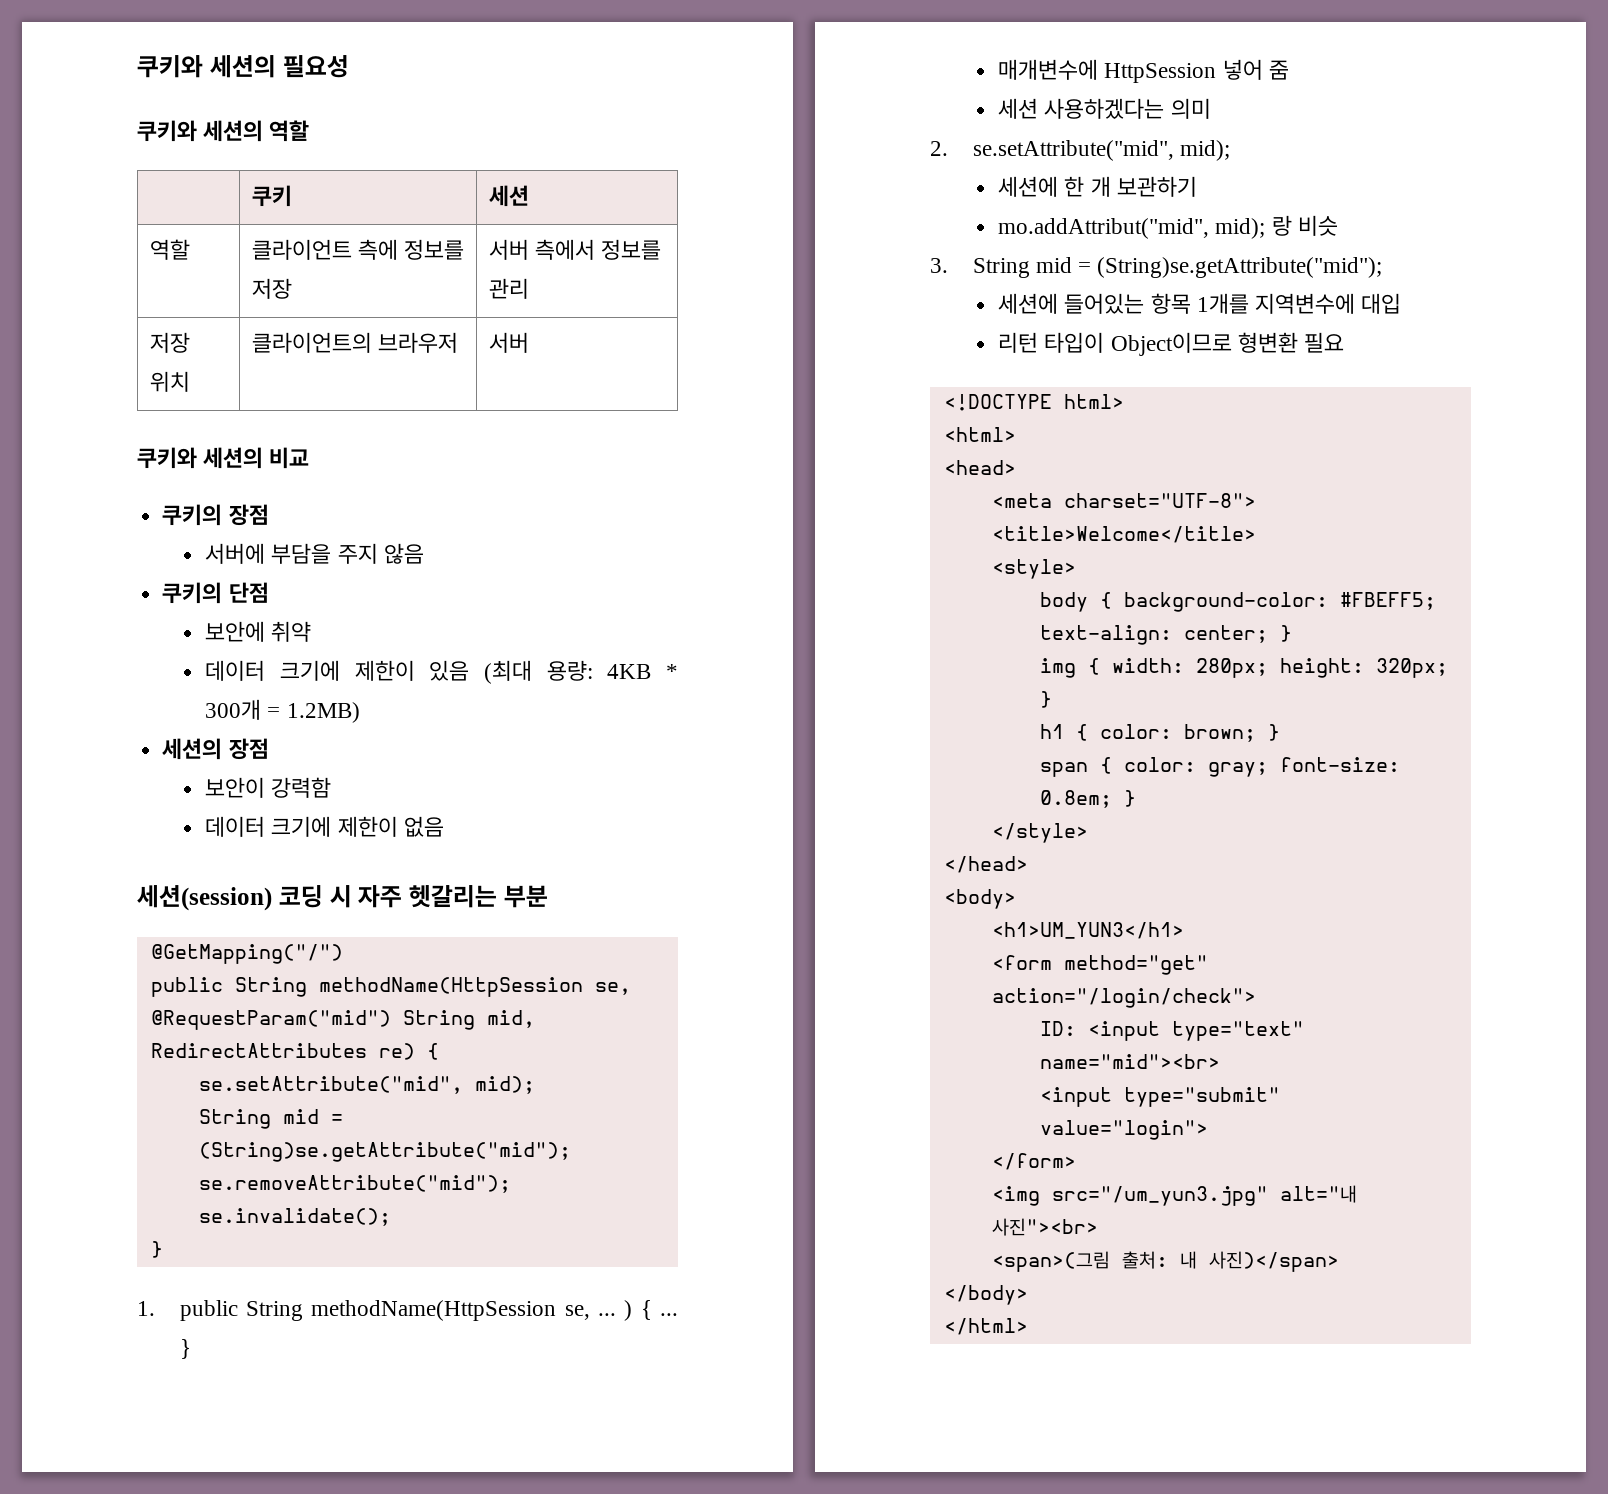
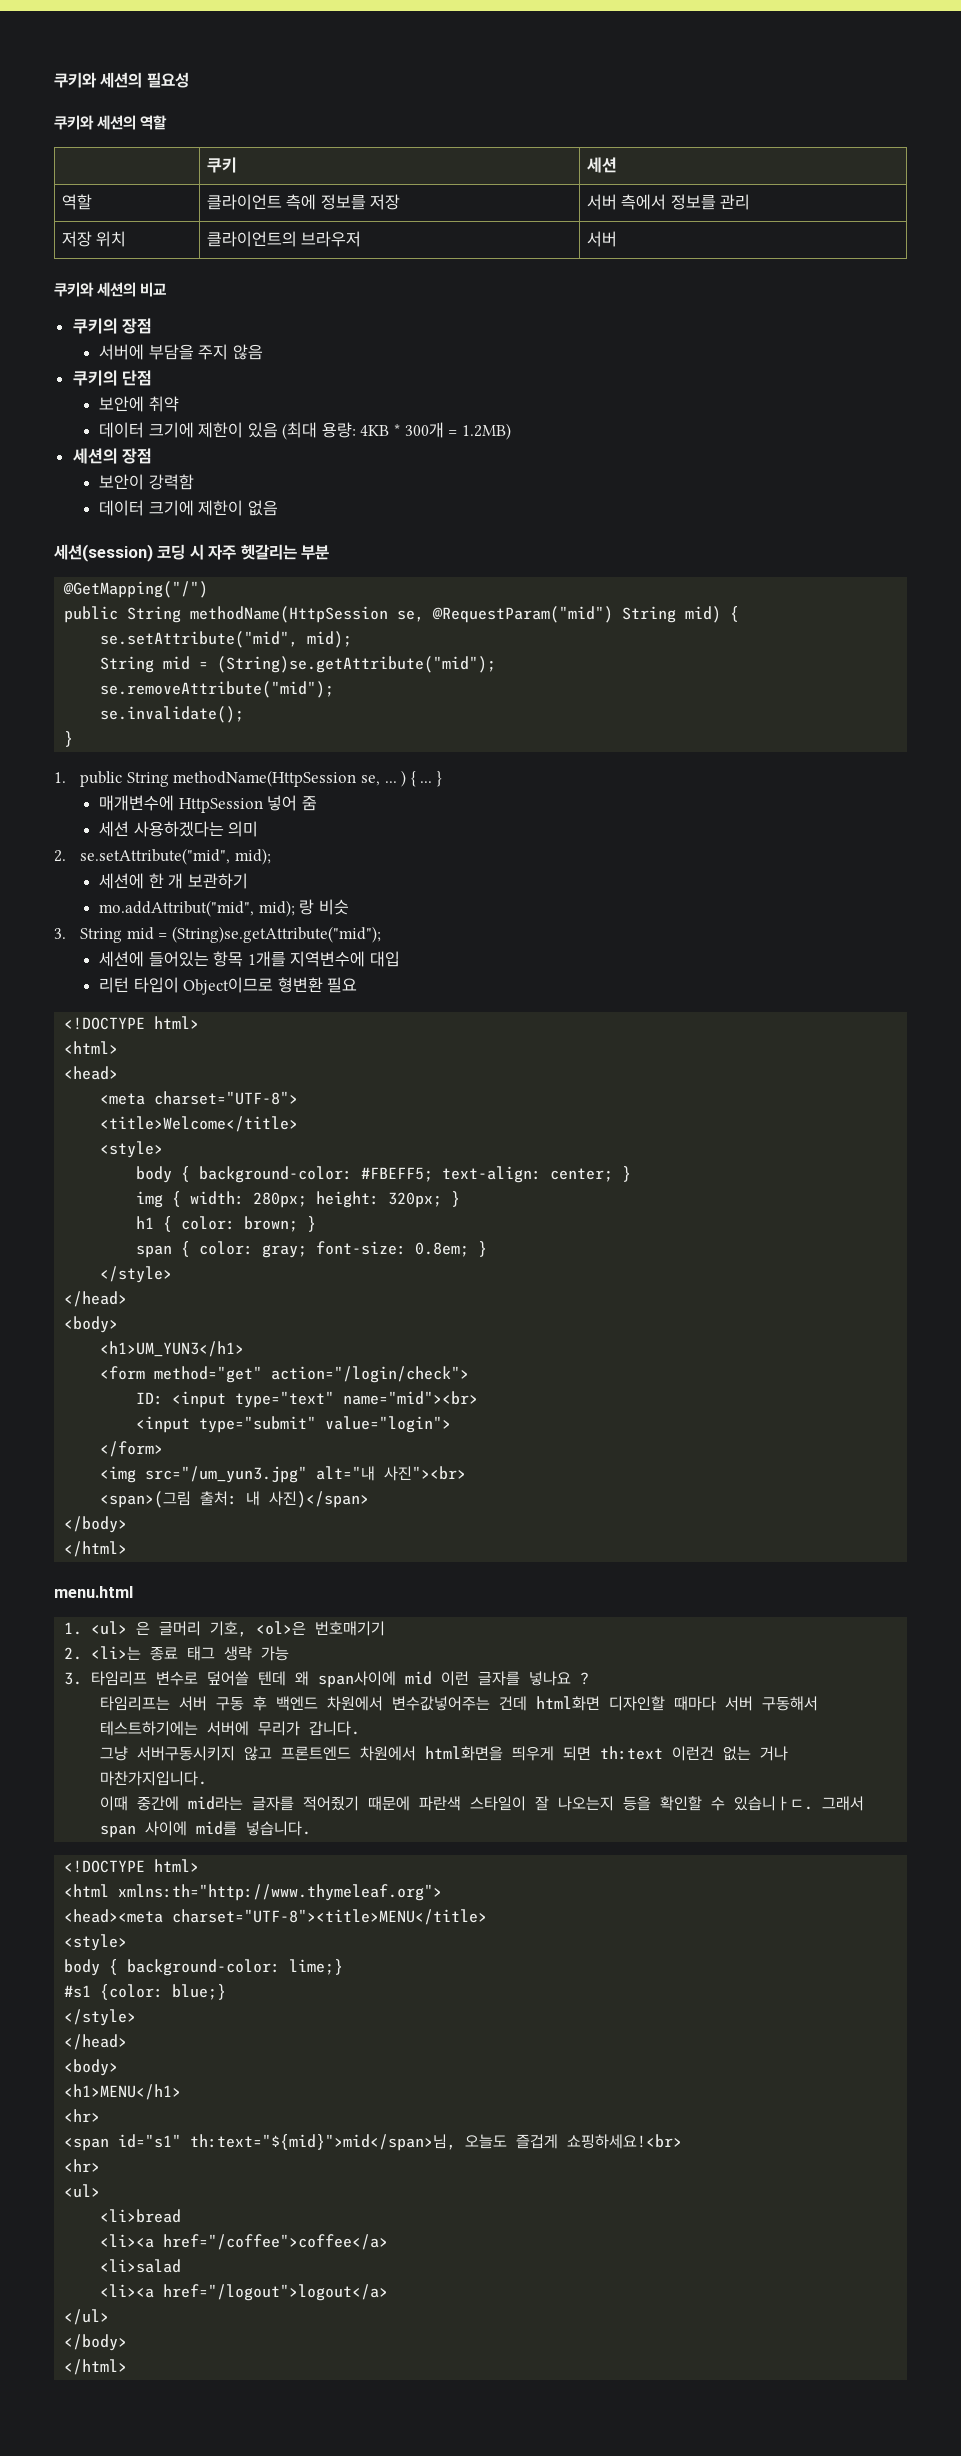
- public String methodName(HttpSession se, @RequestParam("mid") String mid, RedirectAttributes re) {
+ public String methodName(HttpSession se, @RequestParam("mid") String mid) {
+ menu.html
+ 1. <ul> 은 글머리 기호, <ol>은 번호매기기
+ 2. <li>는 종료 태그 생략 가능
+ 3. 타임리프 변수로 덮어쓸 텐데 왜 span사이에 mid 이런 글자를 넣나요 ?
+ 타임리프는 서버 구동 후 백엔드 차원에서 변수값넣어주는 건데 html화면 디자인할 때마다 서버 구동해서 테스트하기에는 서버에 무리가 갑니다.
+ 그냥 서버구동시키지 않고 프론트엔드 차원에서 html화면을 띄우게 되면 th:text 이런건 없는 거나 마찬가지입니다.
+ 이때 중간에 mid라는 글자를 적어줬기 때문에 파란색 스타일이 잘 나오는지 등을 확인할 수 있습니ㅏㄷ. 그래서 span 사이에 mid를 넣습니다.
+ <!DOCTYPE html>
+ <html xmlns:th="http://www.thymeleaf.org">
+ <head><meta charset="UTF-8"><title>MENU</title>
+ <style>
+ body { background-color: lime;}
+ #s1 {color: blue;}
+ </style>
+ </head>
+ <body>
+ <h1>MENU</h1>
+ <hr>
+ <span id="s1" th:text="${mid}">mid</span>님, 오늘도 즐겁게 쇼핑하세요!<br>
+ <hr>
+ <ul>
+ <li>bread
+ <li><a href="/coffee">coffee</a>
+ <li>salad
+ <li><a href="/logout">logout</a>
+ </ul>
+ </body>
+ </html>

